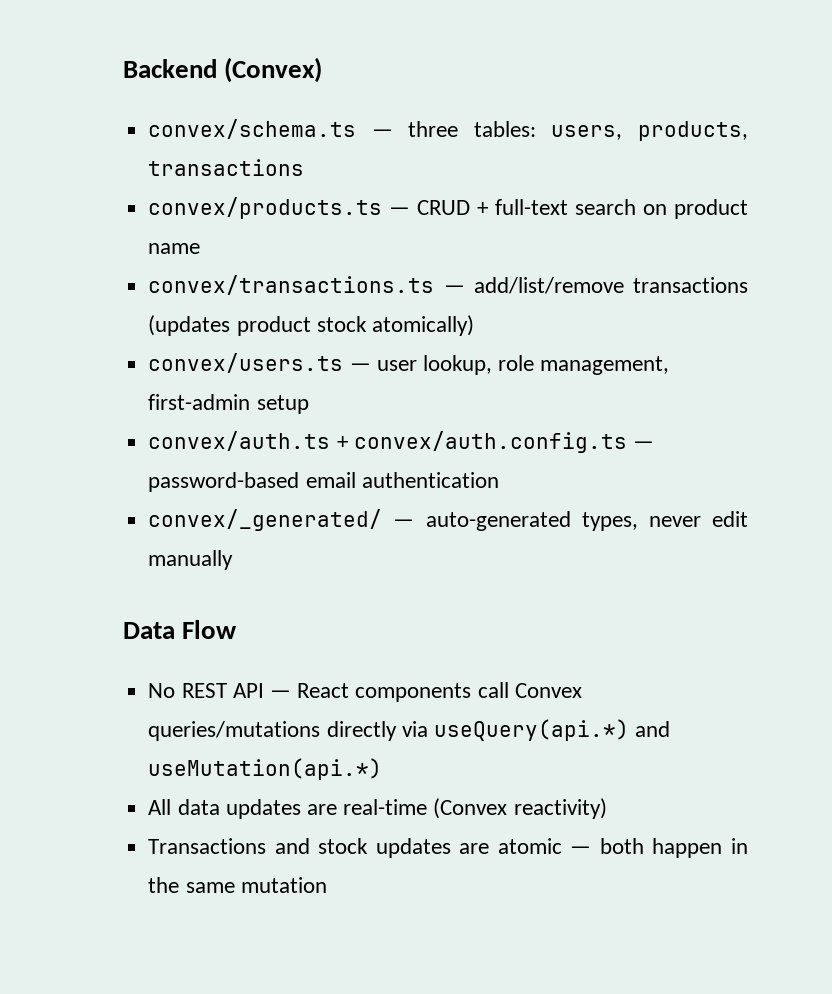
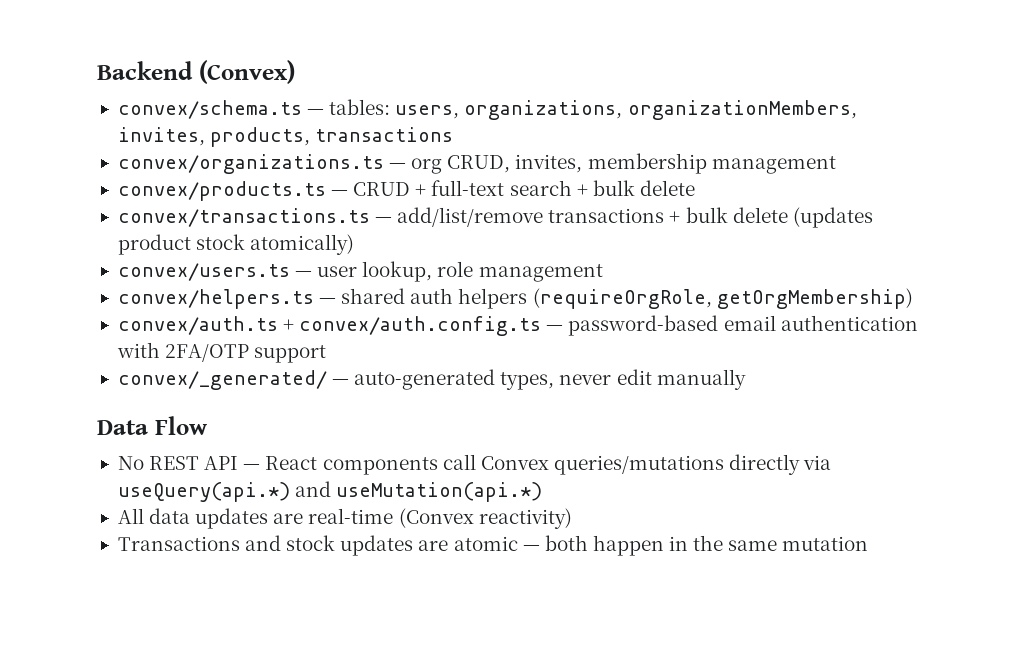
- convex/schema.ts — three tables: users, products, transactions
+ convex/schema.ts — tables: users, organizations, organizationMembers, invites, products, transactions
+ convex/organizations.ts — org CRUD, invites, membership management
- convex/products.ts — CRUD + full-text search on product name
+ convex/products.ts — CRUD + full-text search + bulk delete
- convex/transactions.ts — add/list/remove transactions (updates product stock atomically)
+ convex/transactions.ts — add/list/remove transactions + bulk delete (updates product stock atomically)
- convex/users.ts — user lookup, role management, first-admin setup
+ convex/users.ts — user lookup, role management
+ convex/helpers.ts — shared auth helpers (requireOrgRole, getOrgMembership)
- convex/auth.ts + convex/auth.config.ts — password-based email authentication
+ convex/auth.ts + convex/auth.config.ts — password-based email authentication with 2FA/OTP support

